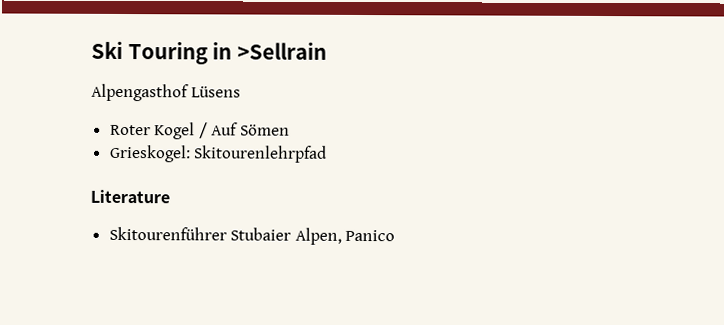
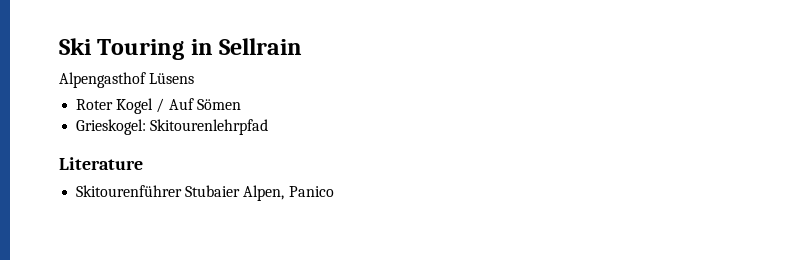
- Ski Touring in >Sellrain
+ Ski Touring in Sellrain

